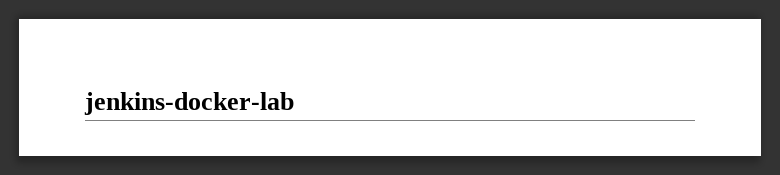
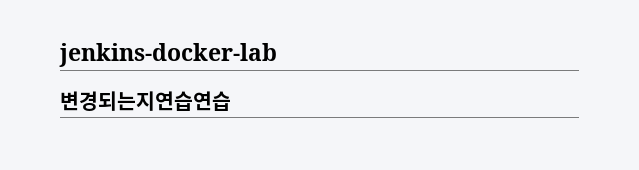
+ 변경되는지연습연습

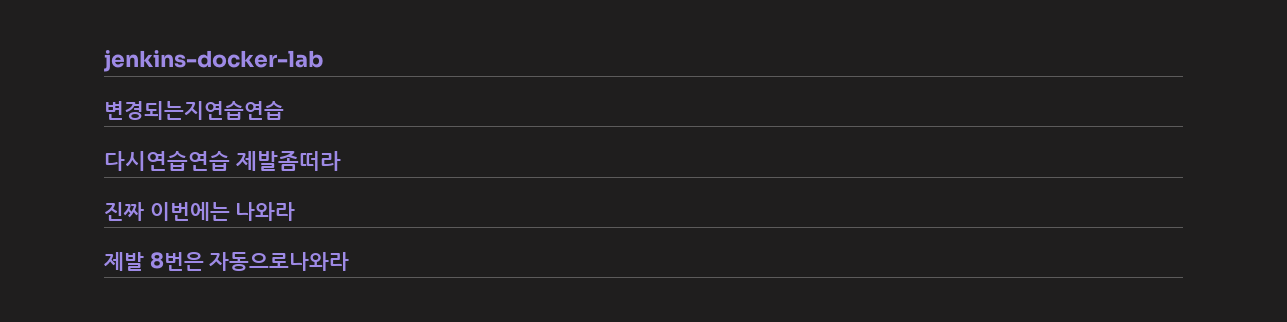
+ 다시연습연습 제발좀떠라
+ 진짜 이번에는 나와라
+ 제발 8번은 자동으로나와라

